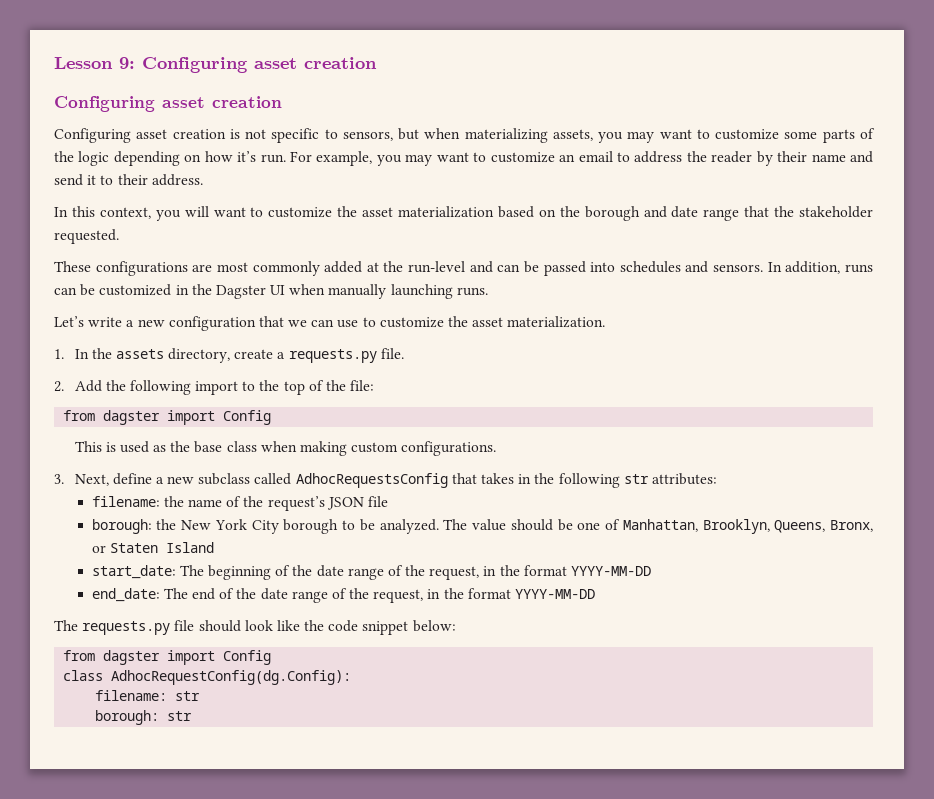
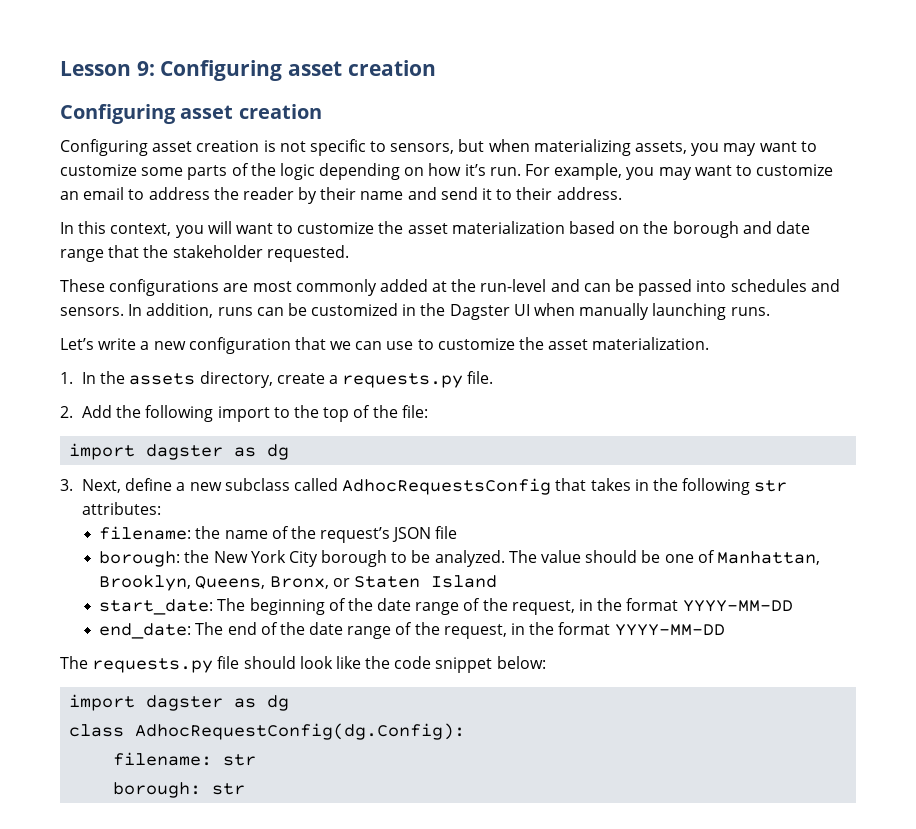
  2. Add the following import to the top of the file:
- from dagster import Config
- This is used as the base class when making custom configurations.
+ import dagster as dg
  The requests.py file should look like the code snippet below:
- from dagster import Config
+ import dagster as dg

